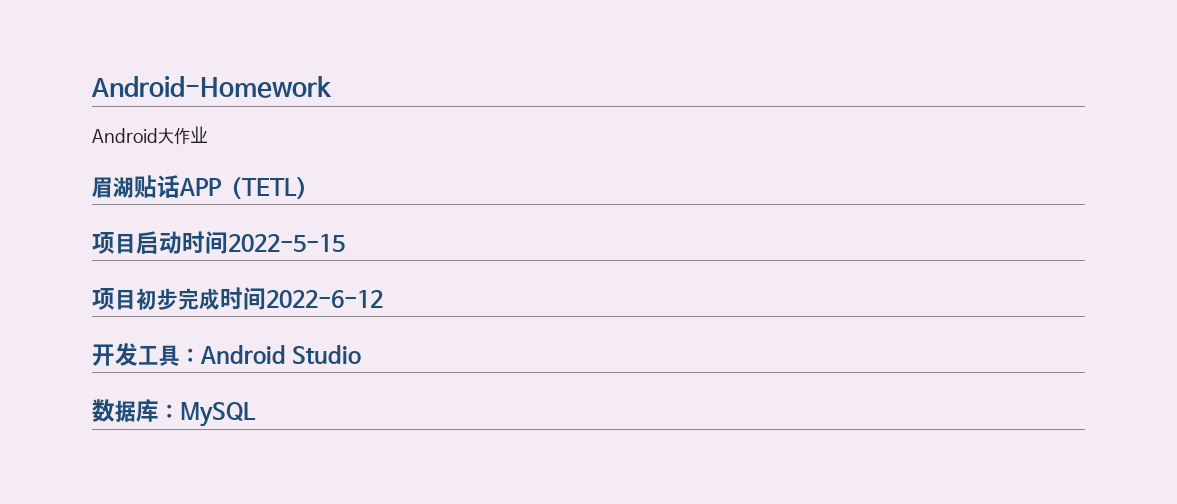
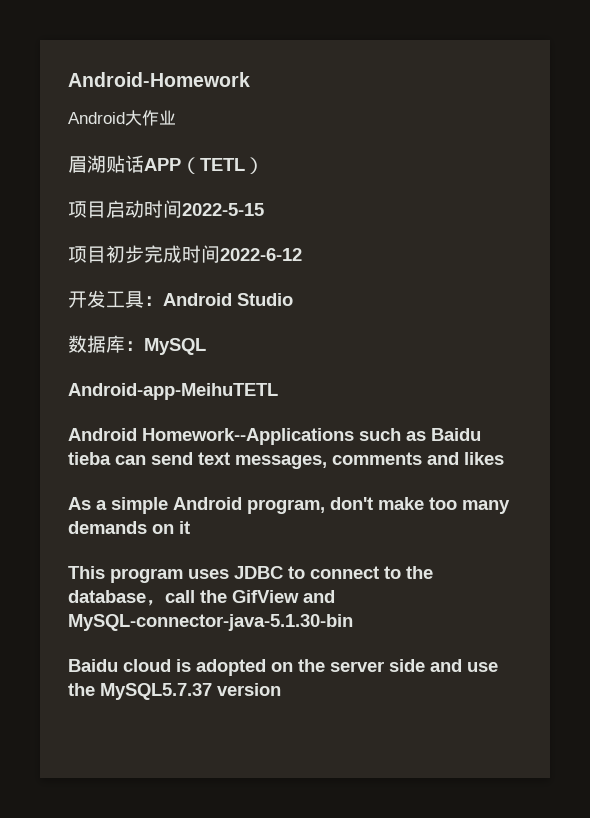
+ Android-app-MeihuTETL
+ Android Homework--Applications such as Baidu tieba can send text messages, comments and likes
+ As a simple Android program, don't make too many demands on it
+ This program uses JDBC to connect to the database，call the GifView and MySQL-connector-java-5.1.30-bin
+ Baidu cloud is adopted on the server side and use the MySQL5.7.37 version

